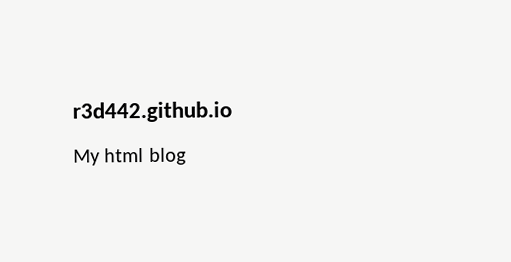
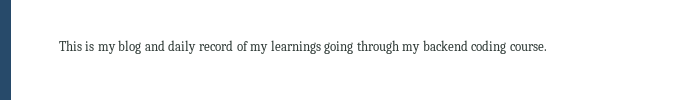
- r3d442.github.io
- My html blog
+ This is my blog and daily record of my learnings going through my backend coding course.

